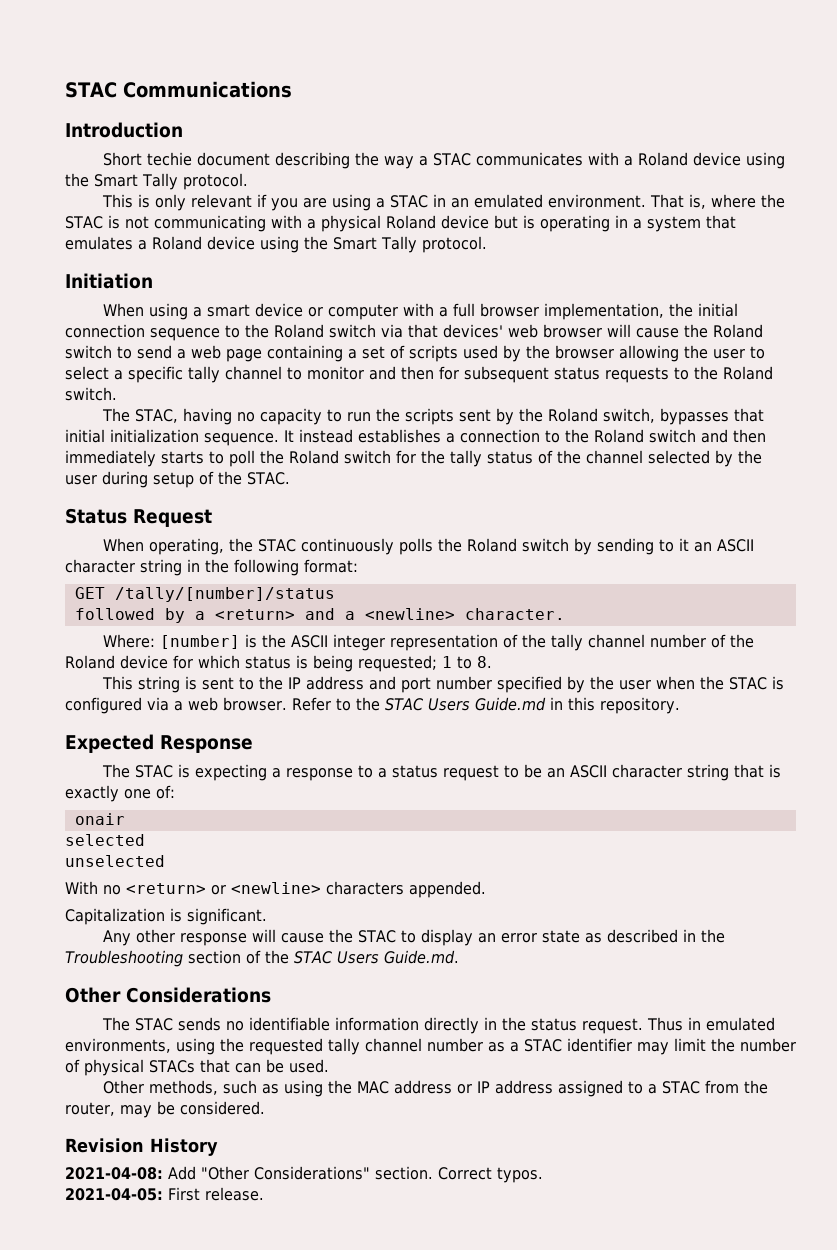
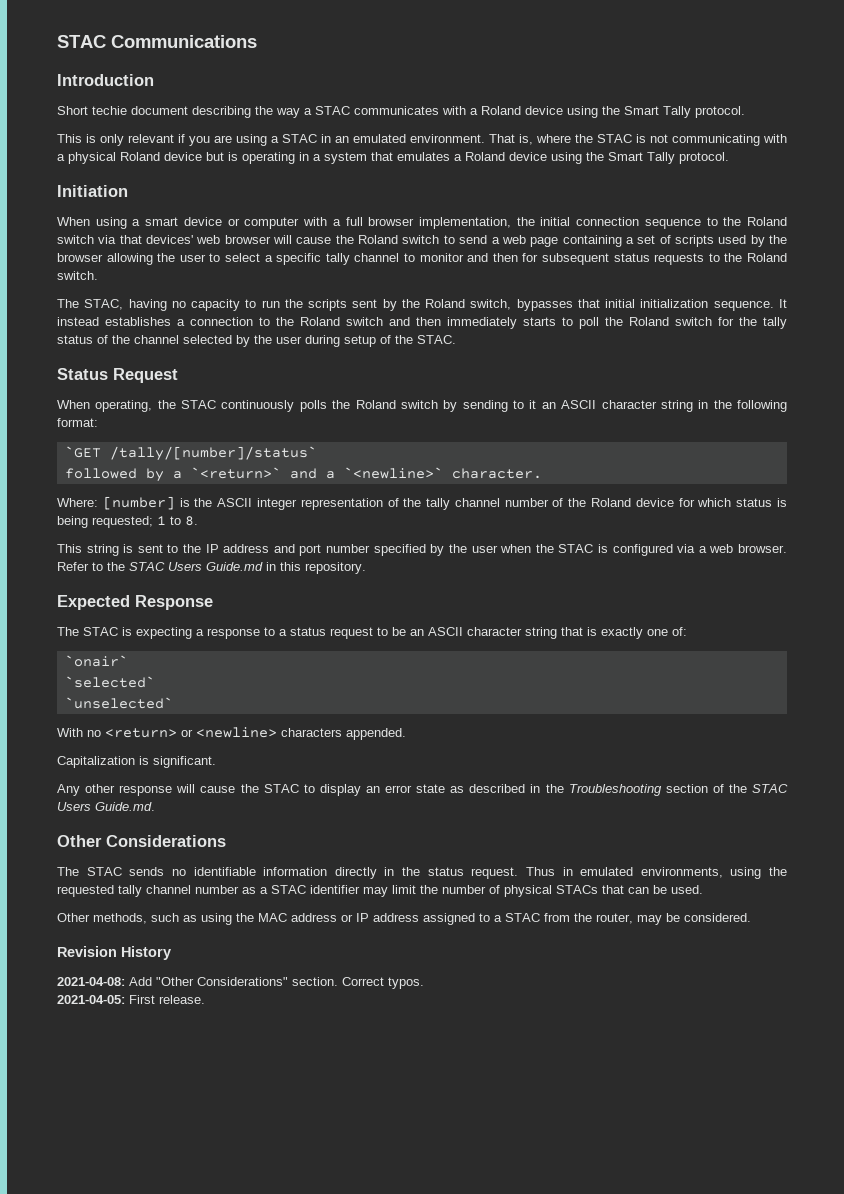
- GET /tally/[number]/status
+ `GET /tally/[number]/status`
- followed by a <return> and a <newline> character.
+ followed by a `<return>` and a `<newline>` character.
- onair
- selected
- unselected
+ `onair`
+ `selected`
+ `unselected`

